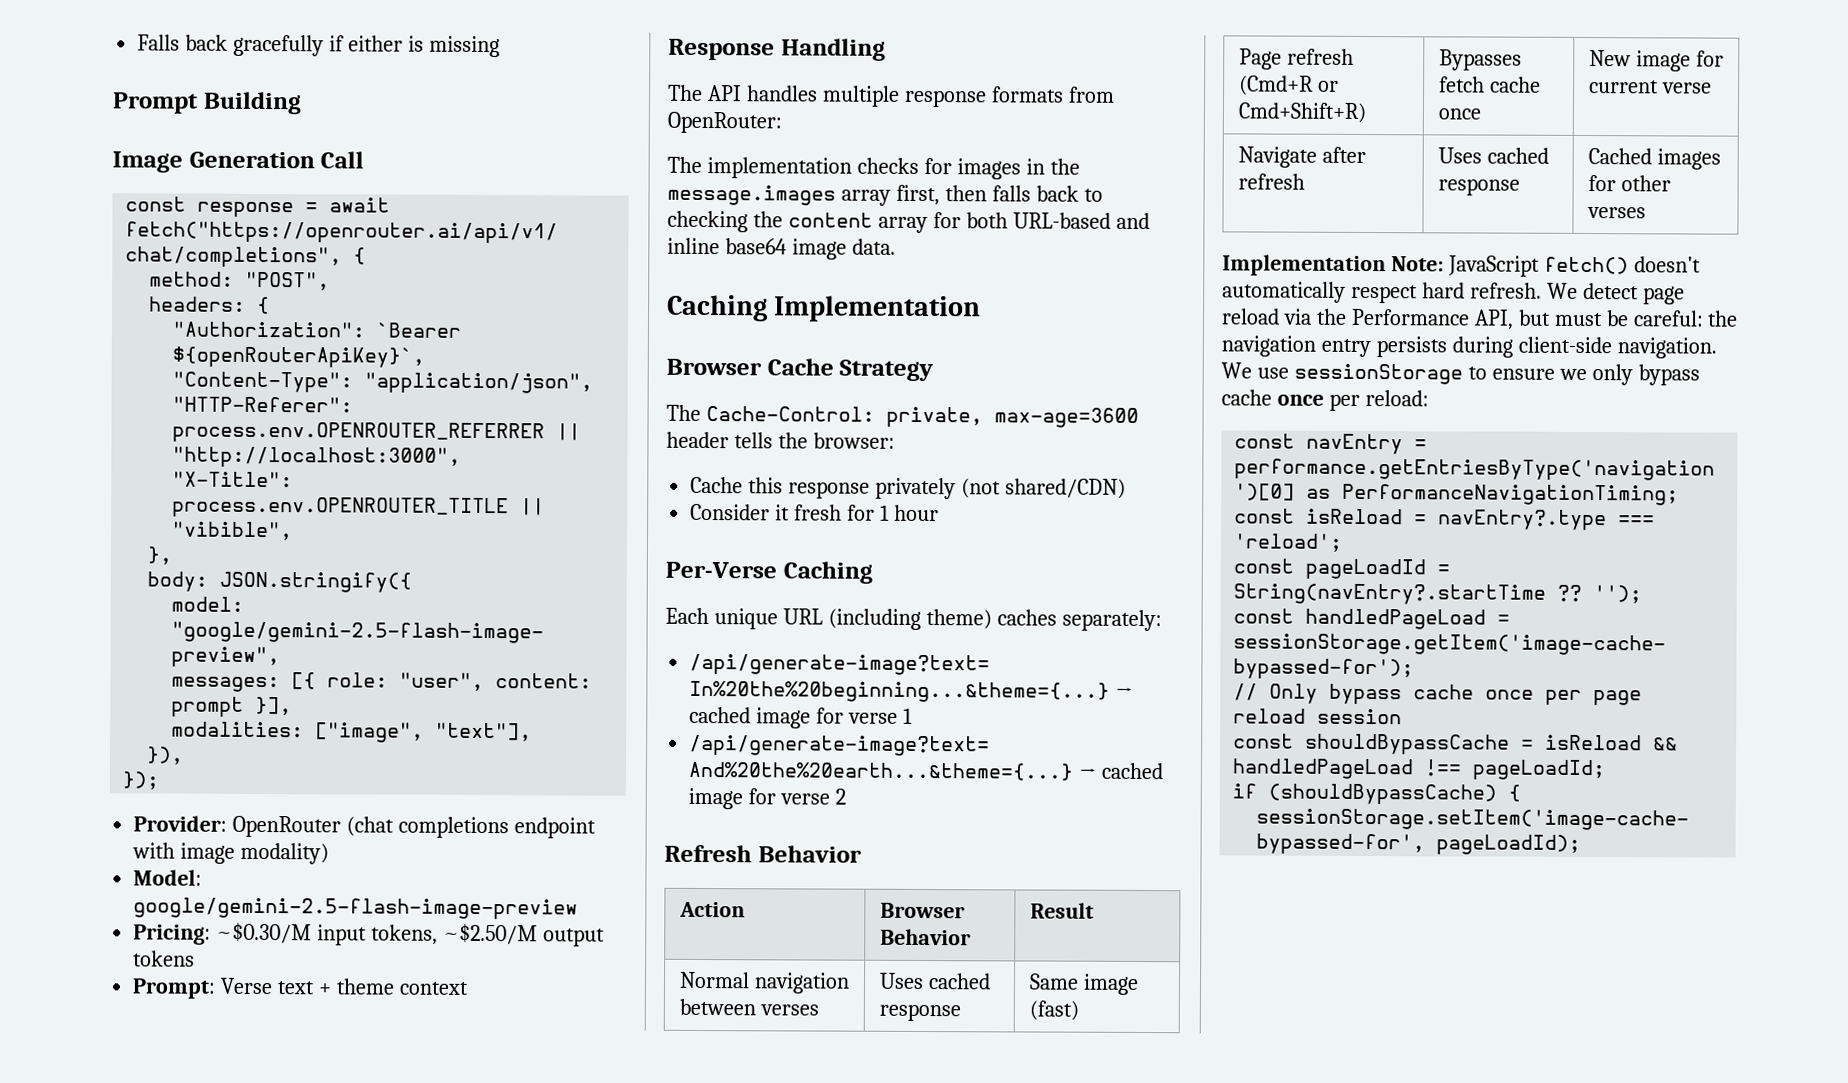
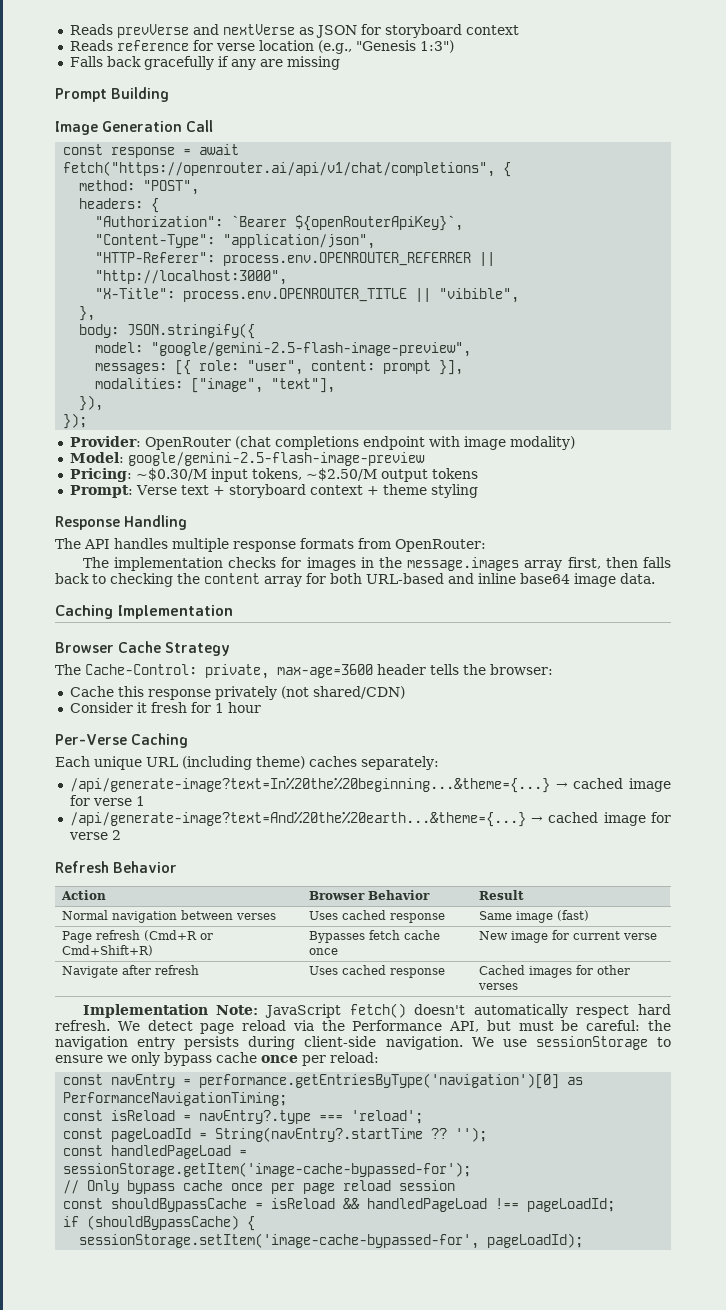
+ Reads prevVerse and nextVerse as JSON for storyboard context
+ Reads reference for verse location (e.g., "Genesis 1:3")
- Falls back gracefully if either is missing
+ Falls back gracefully if any are missing
- Prompt: Verse text + theme context
+ Prompt: Verse text + storyboard context + theme styling

